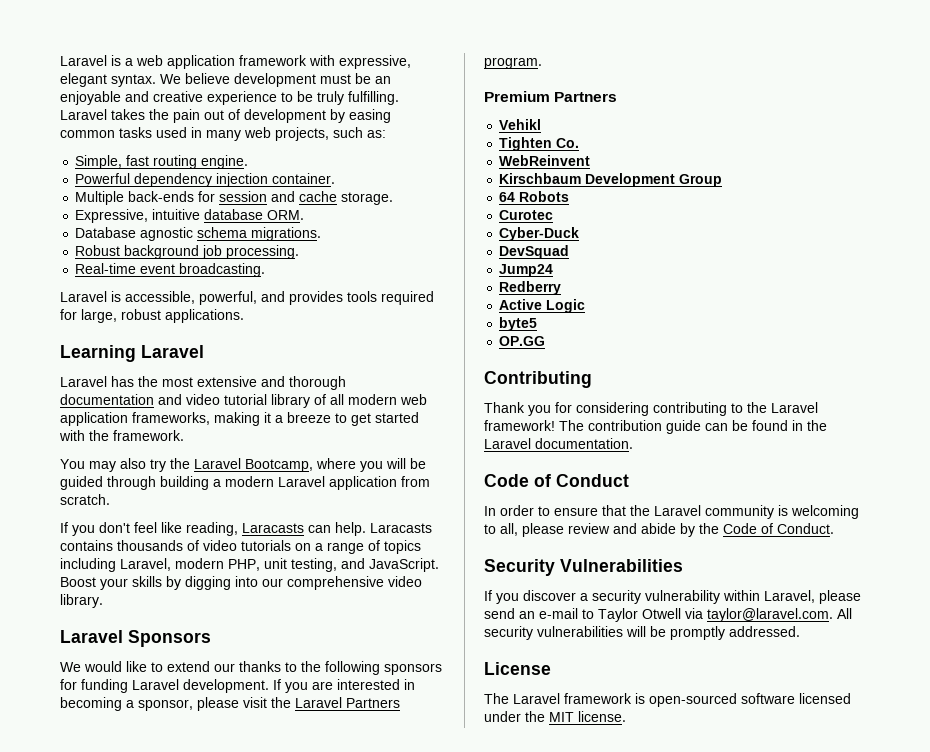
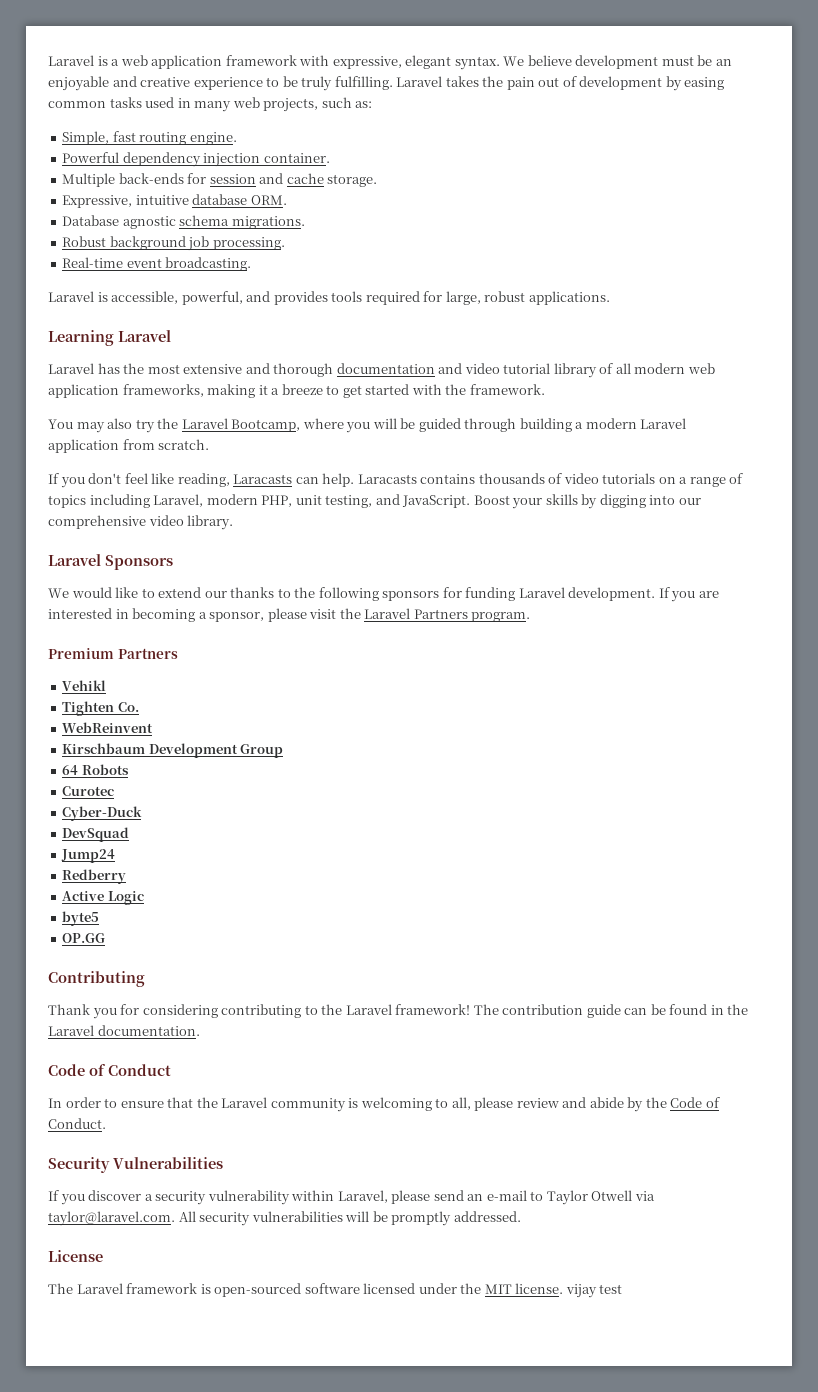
- The Laravel framework is open-sourced software licensed under the MIT license.
+ The Laravel framework is open-sourced software licensed under the MIT license. vijay test

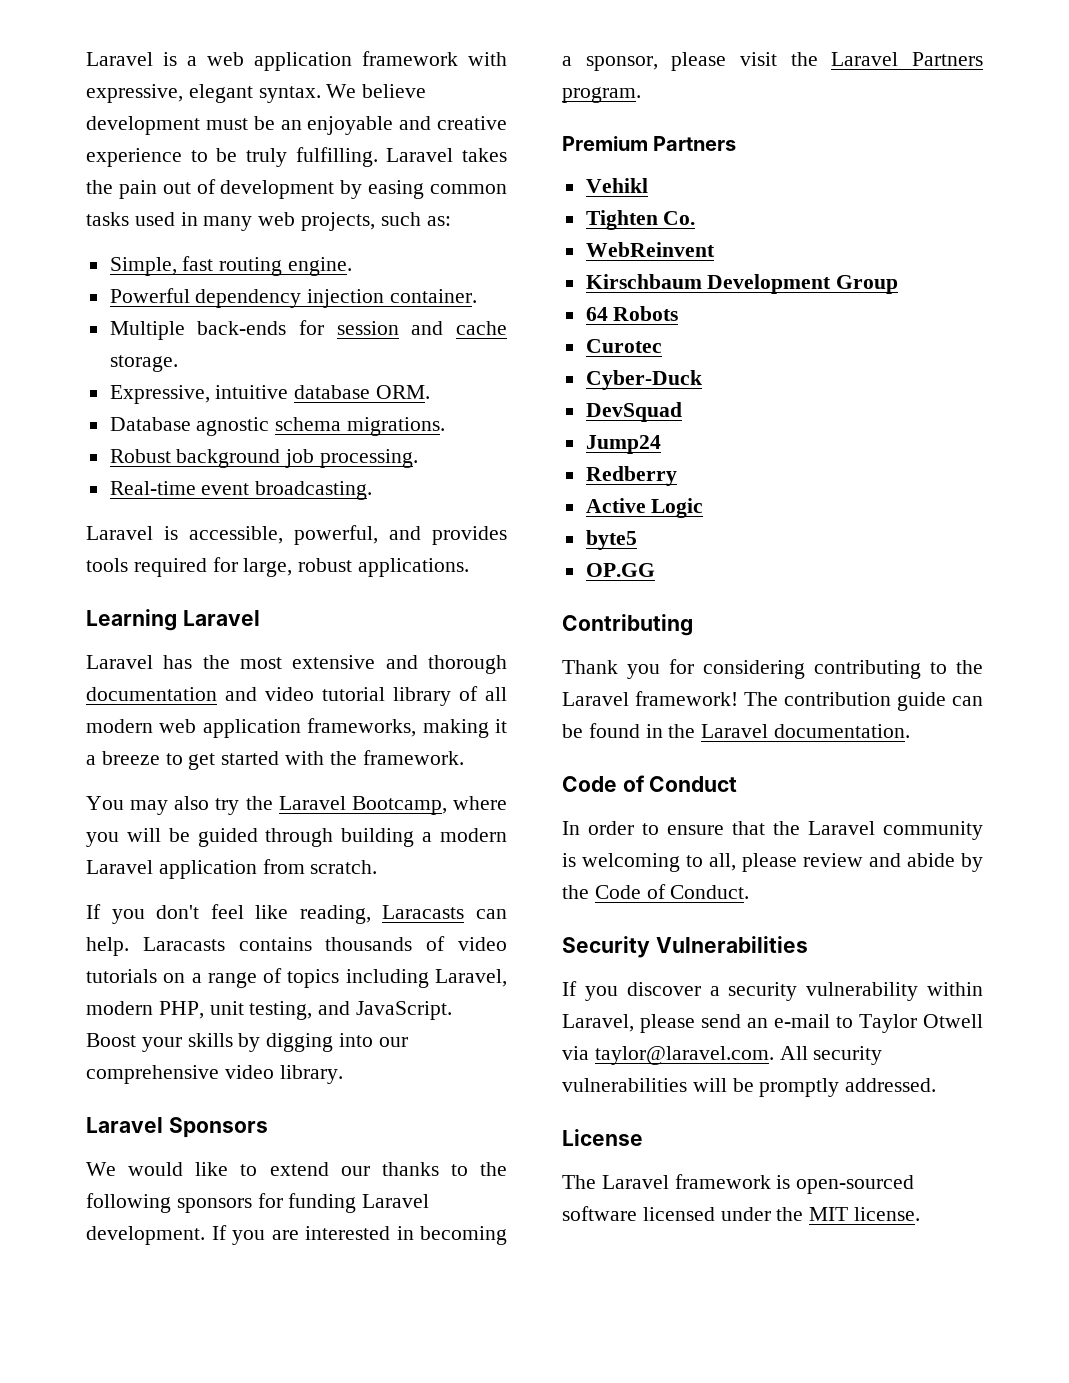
- The Laravel framework is open-sourced software licensed under the MIT license. vijay test
+ The Laravel framework is open-sourced software licensed under the MIT license.

